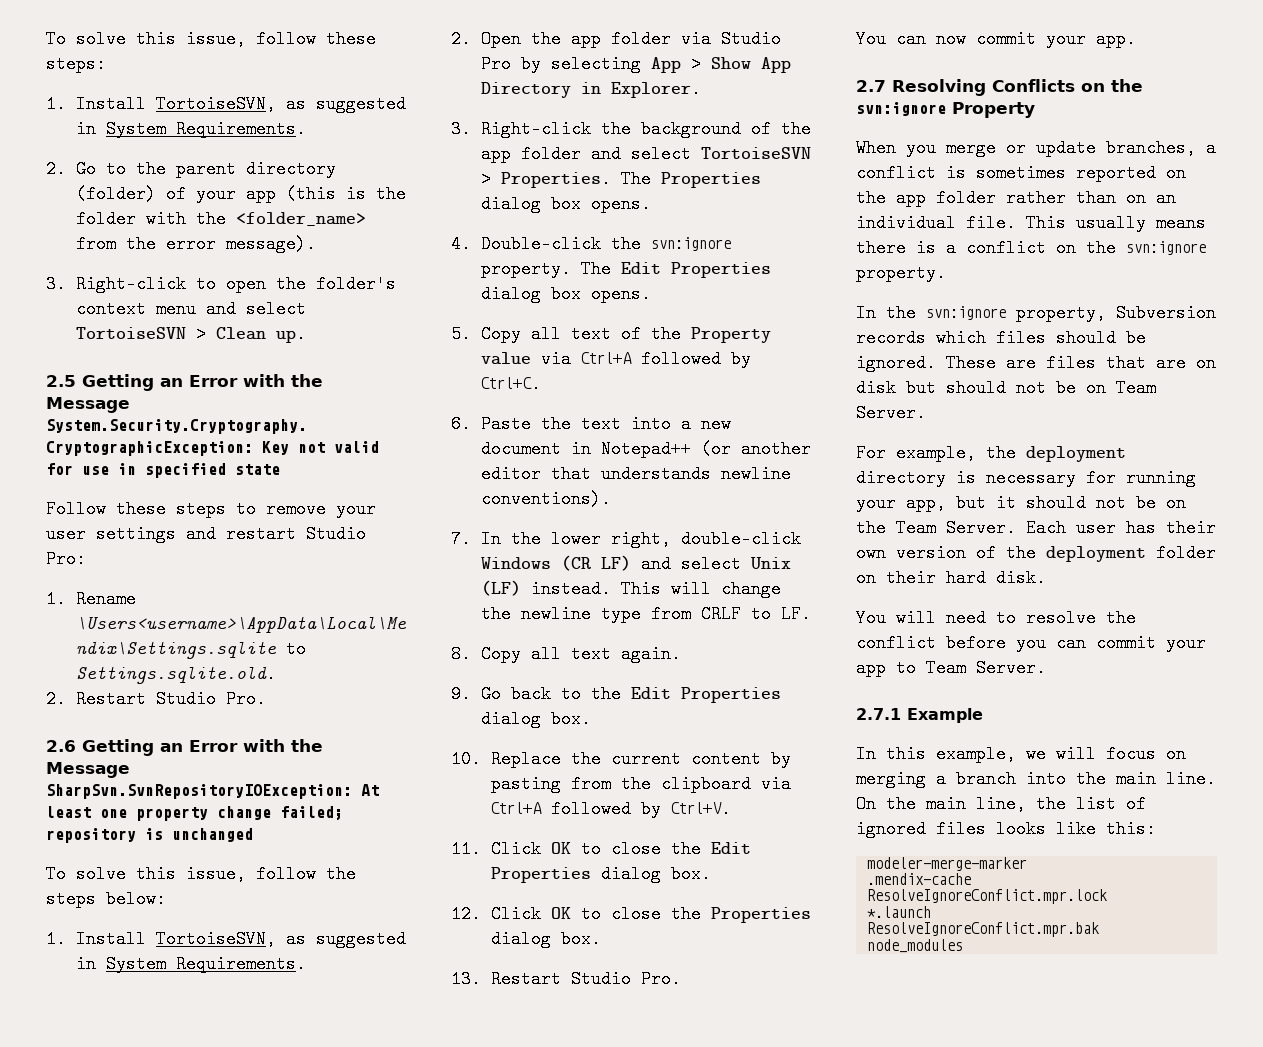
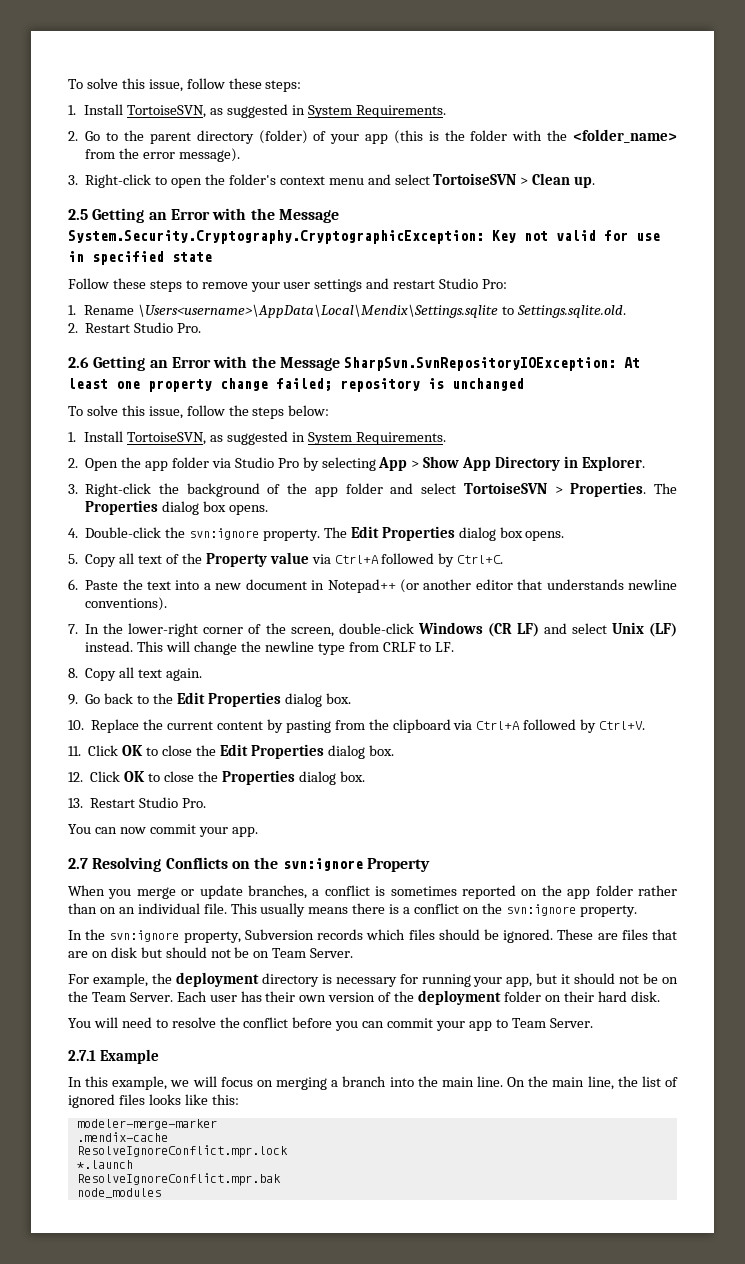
- 7. In the lower right, double-click Windows (CR LF) and select Unix (LF) instead.
+ 7. In the lower-right corner of the screen, double-click Windows (CR LF) and select Unix (LF) instead.

